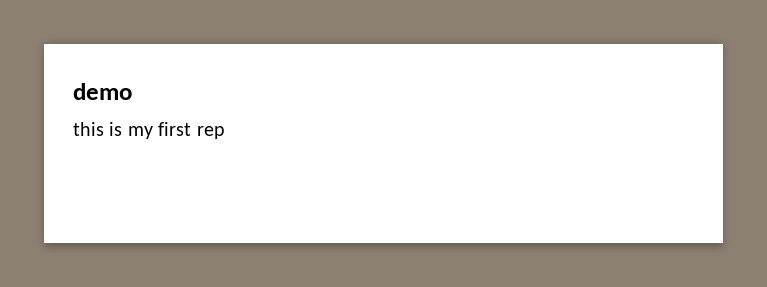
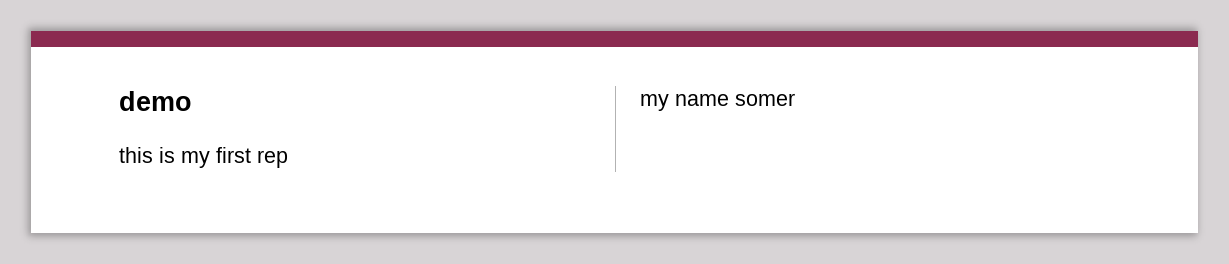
+ my name somer

